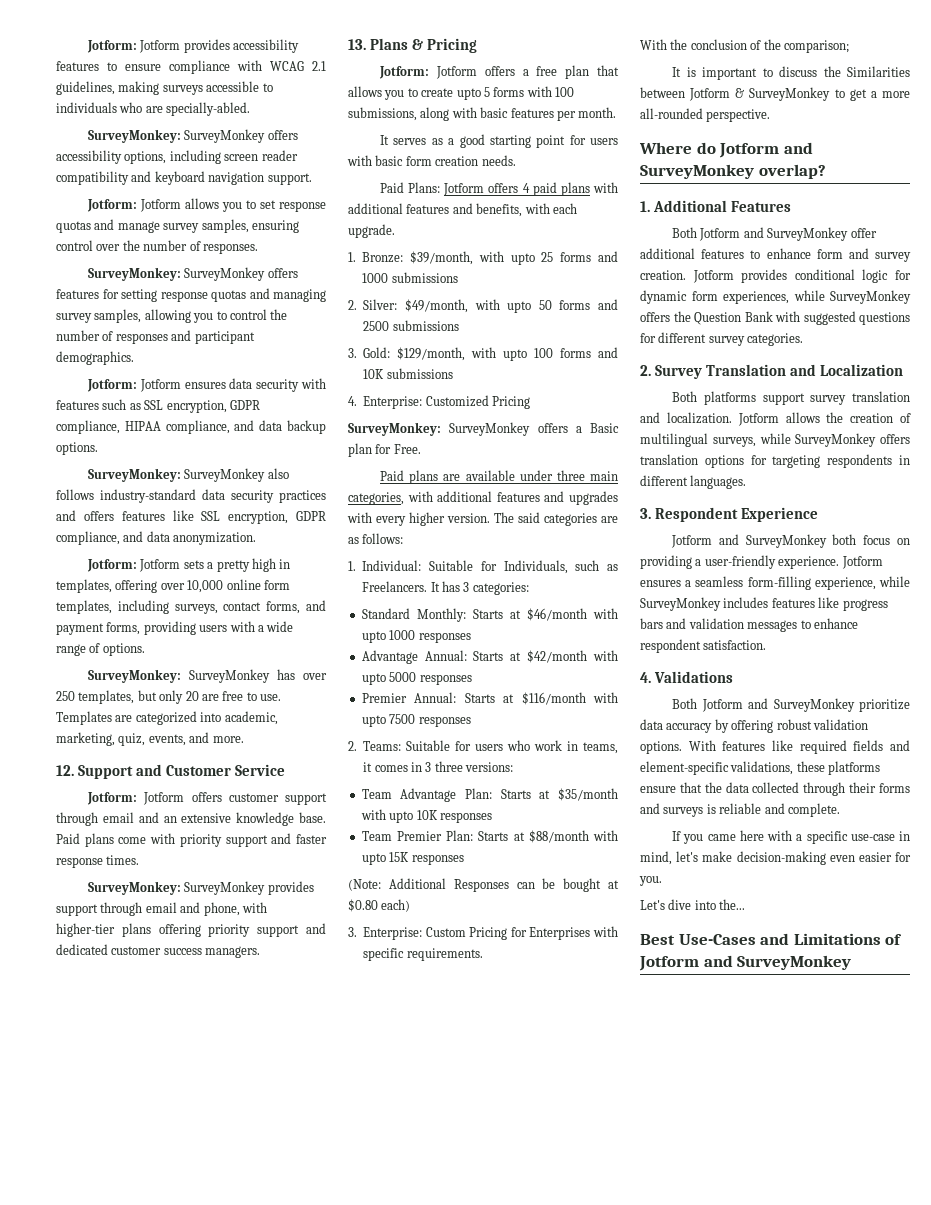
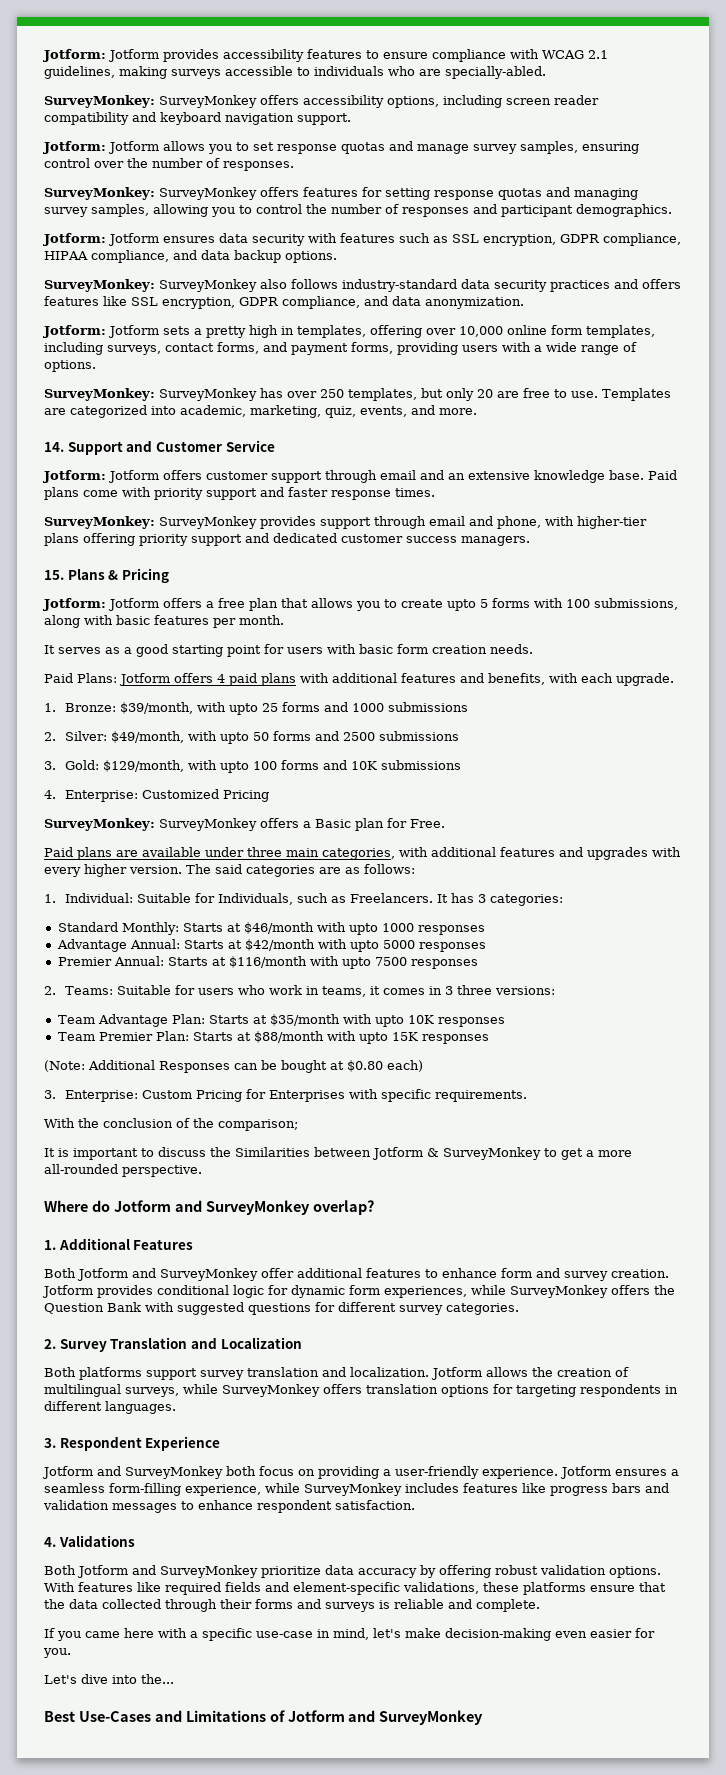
- 12. Support and Customer Service
+ 14. Support and Customer Service
- 13. Plans & Pricing
+ 15. Plans & Pricing

